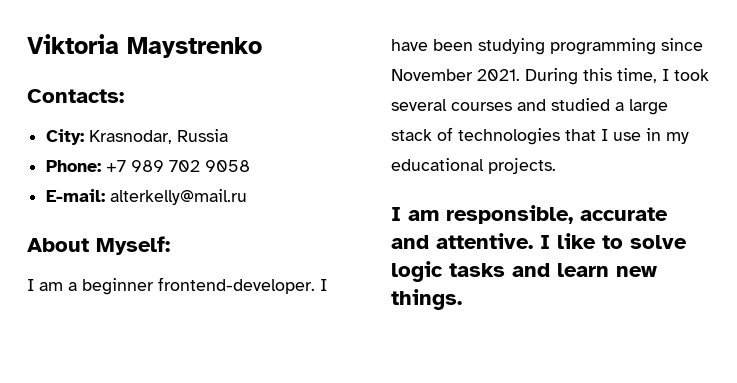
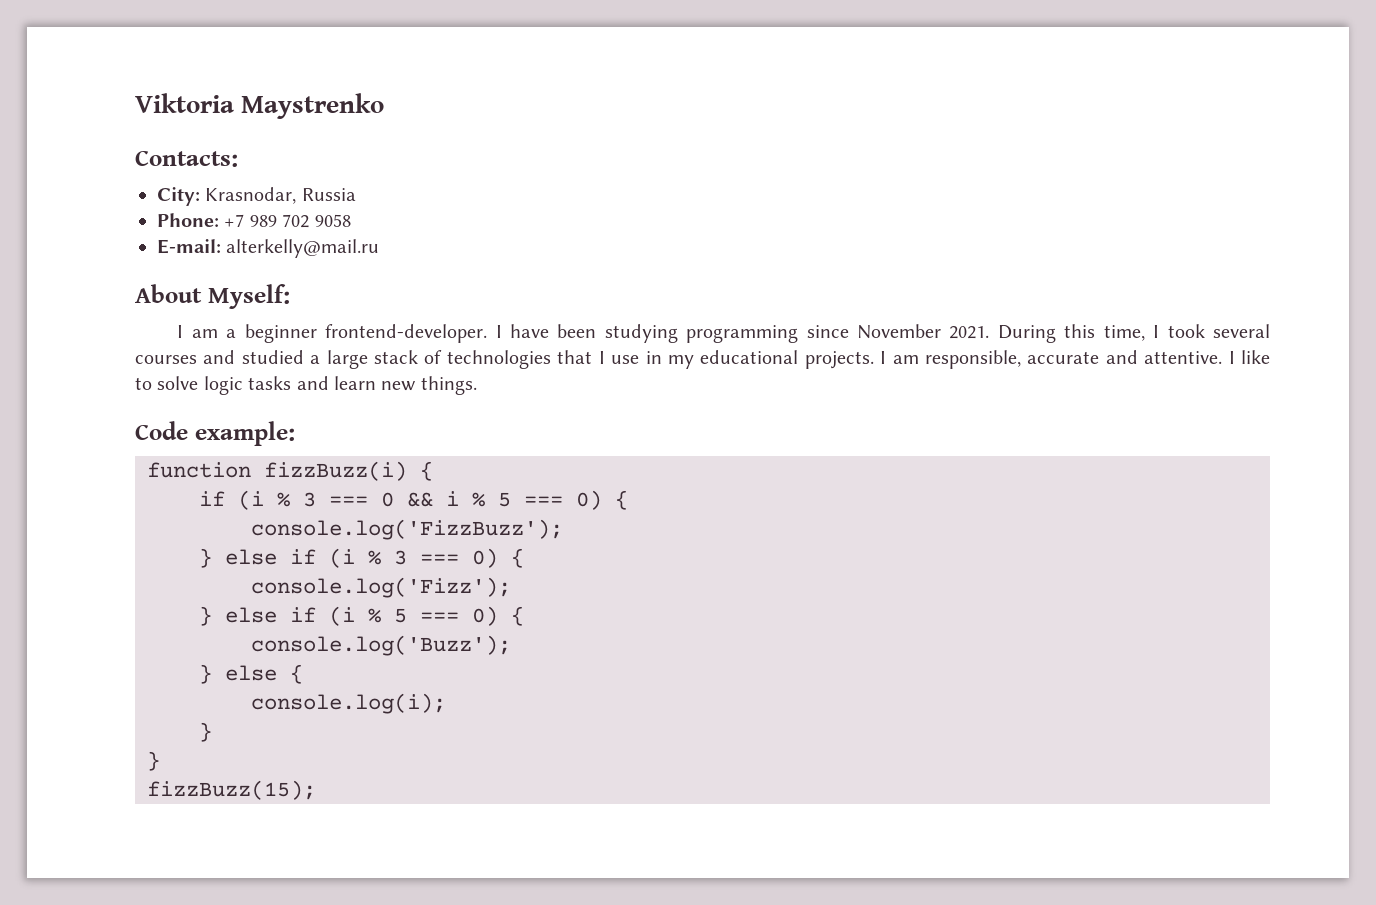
- During this time, I took several courses and studied a large stack of technologies that I use in my educational projects.
- I am responsible, accurate and attentive.
+ During this time, I took several courses and studied a large stack of technologies that I use in my educational projects. I am responsible, accurate and attentive.
+ Code example:
+ function fizzBuzz(i) {
+ if (i % 3 === 0 && i % 5 === 0) {
+ console.log('FizzBuzz');
+ } else if (i % 3 === 0) {
+ console.log('Fizz');
+ } else if (i % 5 === 0) {
+ console.log('Buzz');
+ } else {
+ console.log(i);
+ }
+ }
+ fizzBuzz(15);

